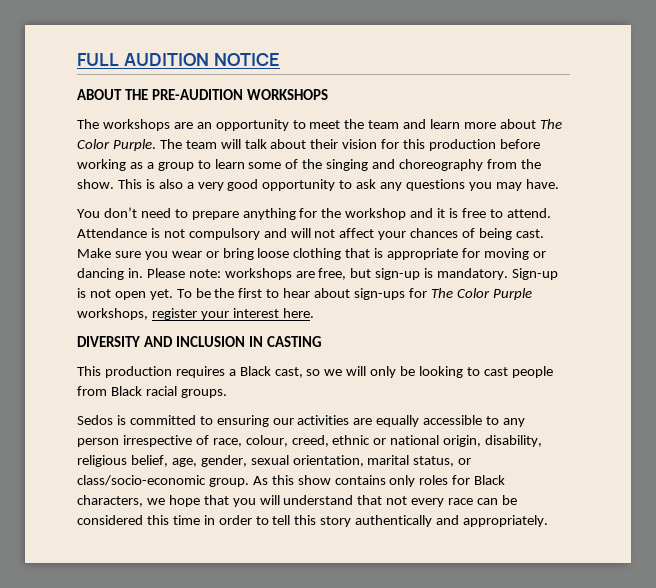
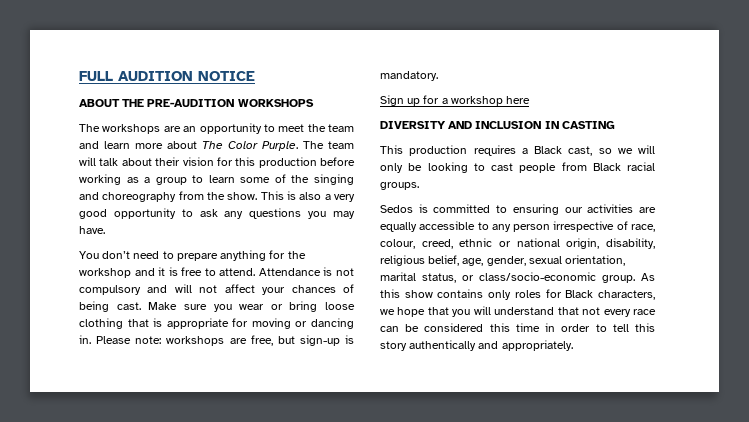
- Please note: workshops are free, but sign-up is mandatory. Sign-up is not open yet. To be the first to hear about sign-ups for The Color Purple workshops, register your interest here.
+ Please note: workshops are free, but sign-up is mandatory.
+ Sign up for a workshop here

